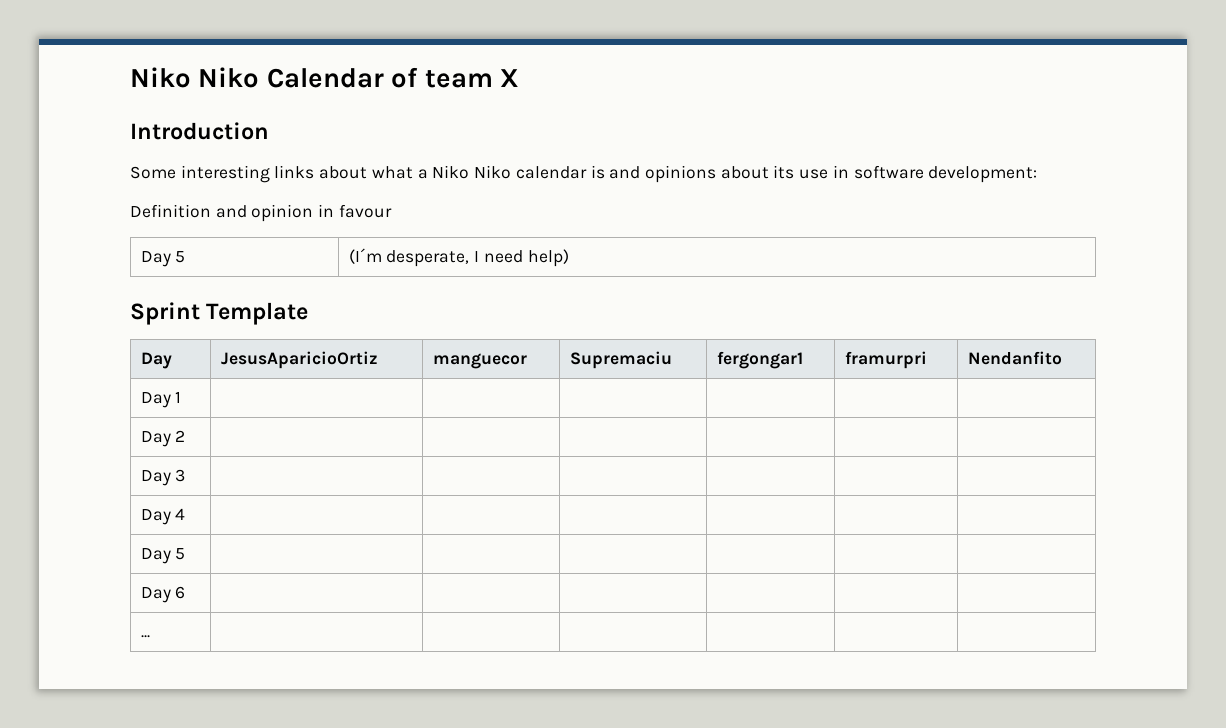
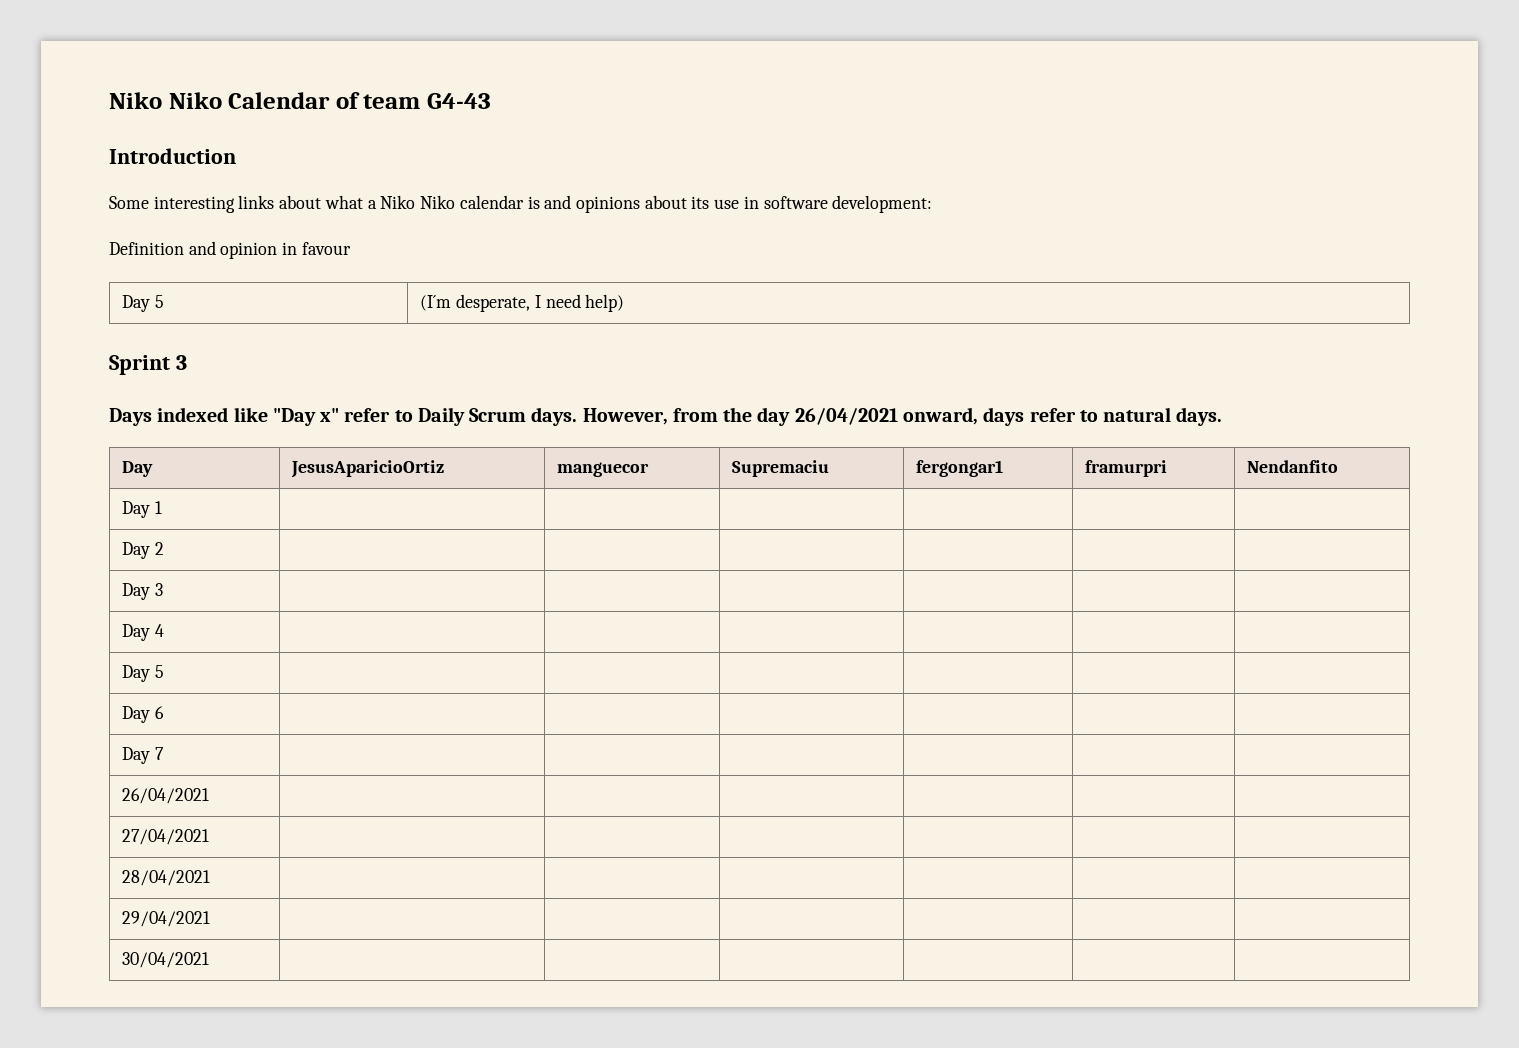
- Niko Niko Calendar of team X
+ Niko Niko Calendar of team G4-43
- Sprint Template
+ Sprint 3
+ Days indexed like "Day x" refer to Daily Scrum days. However, from the day 26/04/2021 onward, days refer to natural days.
- ... | | | | | |
+ Day 7 | | | | | |
+ 26/04/2021 | | | | | |
+ 27/04/2021 | | | | | |
+ 28/04/2021 | | | | | |
+ 29/04/2021 | | | | | |
+ 30/04/2021 | | | | | |

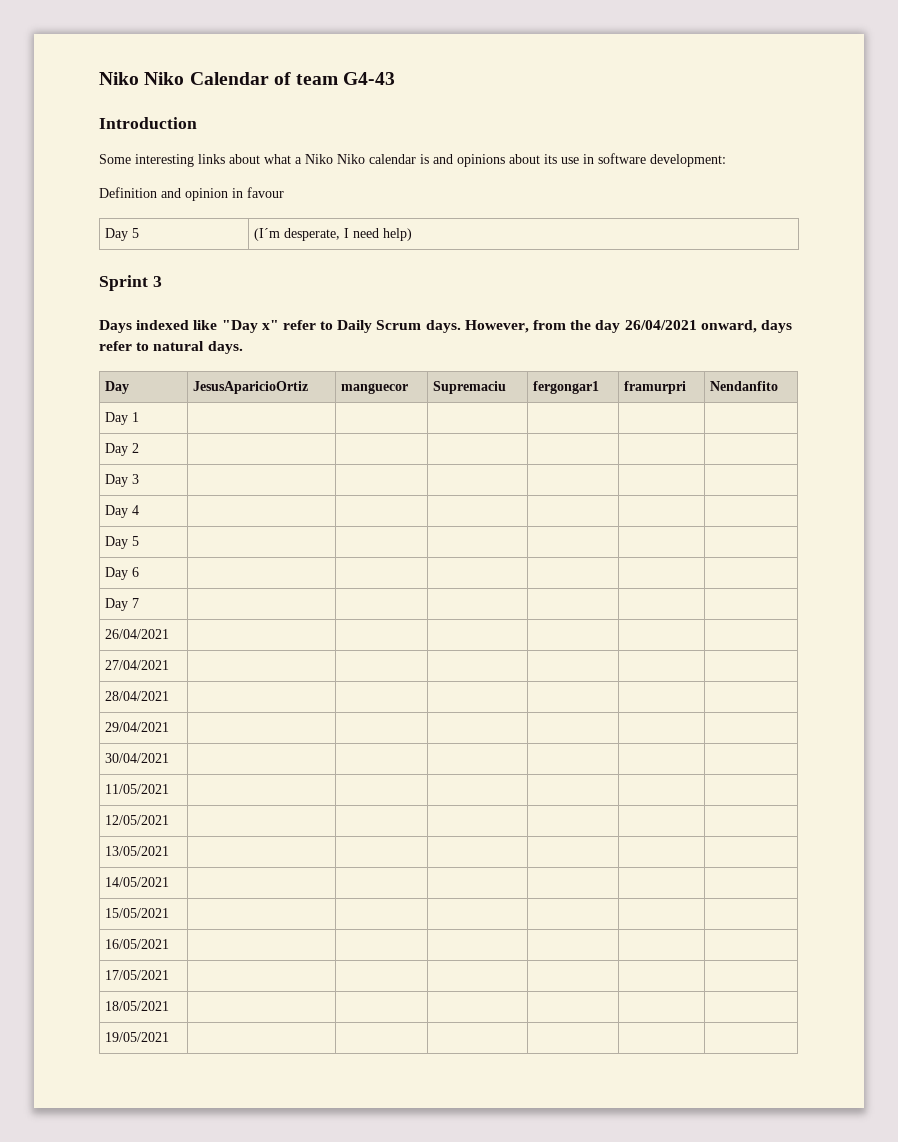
+ 11/05/2021 | | | | | |
+ 12/05/2021 | | | | | |
+ 13/05/2021 | | | | | |
+ 14/05/2021 | | | | | |
+ 15/05/2021 | | | | | |
+ 16/05/2021 | | | | | |
+ 17/05/2021 | | | | | |
+ 18/05/2021 | | | | | |
+ 19/05/2021 | | | | | |

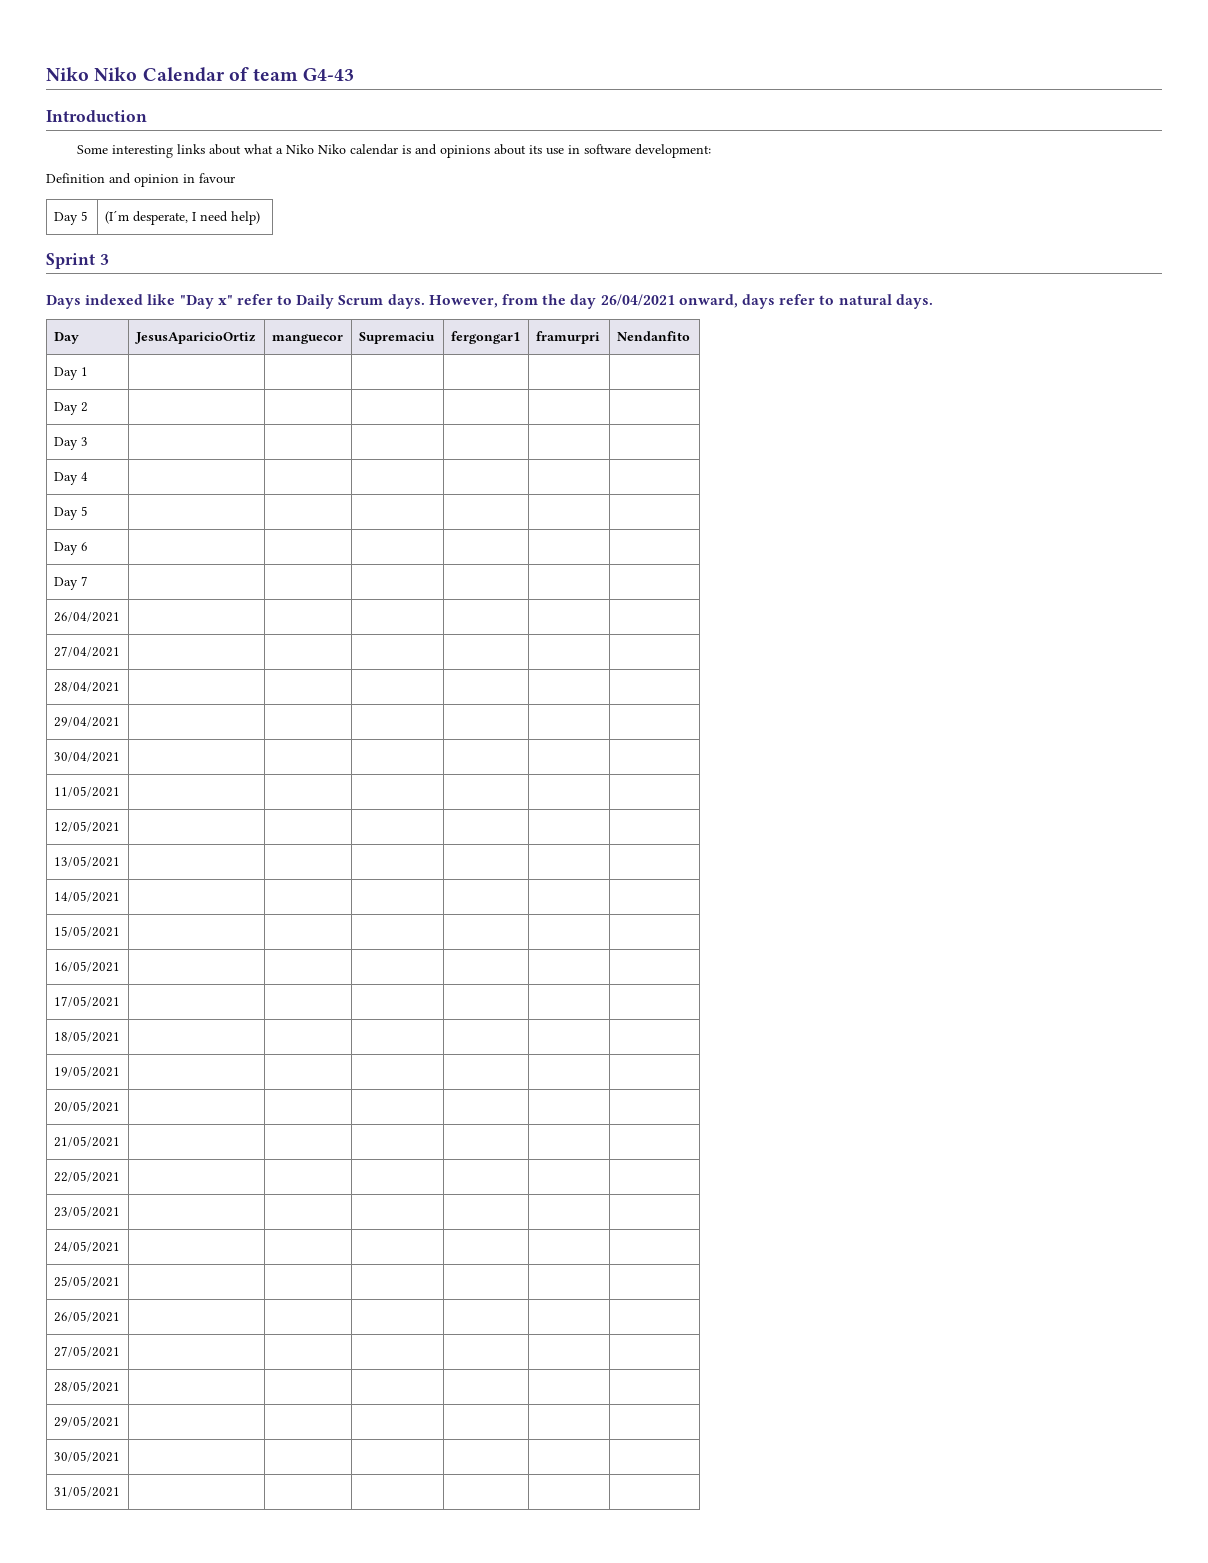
+ 20/05/2021 | | | | | |
+ 21/05/2021 | | | | | |
+ 22/05/2021 | | | | | |
+ 23/05/2021 | | | | | |
+ 24/05/2021 | | | | | |
+ 25/05/2021 | | | | | |
+ 26/05/2021 | | | | | |
+ 27/05/2021 | | | | | |
+ 28/05/2021 | | | | | |
+ 29/05/2021 | | | | | |
+ 30/05/2021 | | | | | |
+ 31/05/2021 | | | | | |

